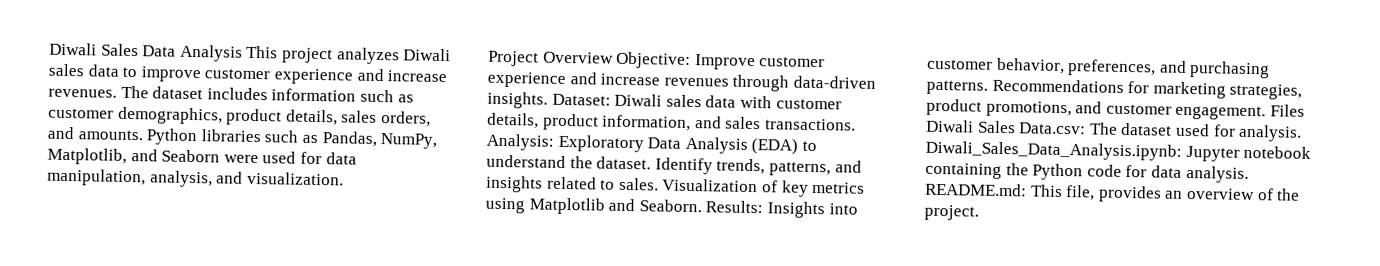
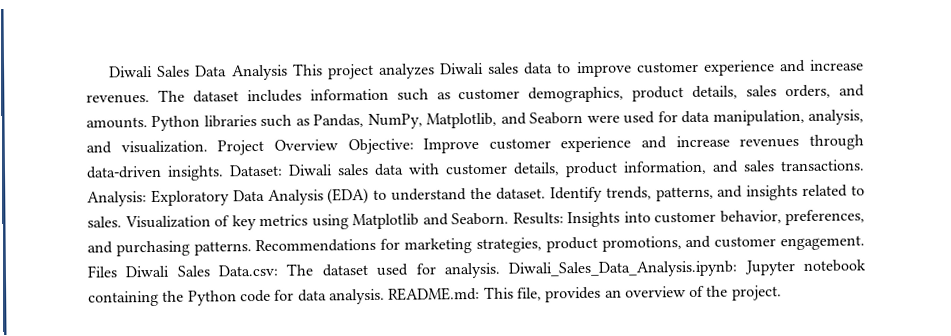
- Python libraries such as Pandas, NumPy, Matplotlib, and Seaborn were used for data manipulation, analysis, and visualization.
- Project Overview Objective: Improve customer experience and increase revenues through data-driven insights.
+ Python libraries such as Pandas, NumPy, Matplotlib, and Seaborn were used for data manipulation, analysis, and visualization. Project Overview Objective: Improve customer experience and increase revenues through data-driven insights.

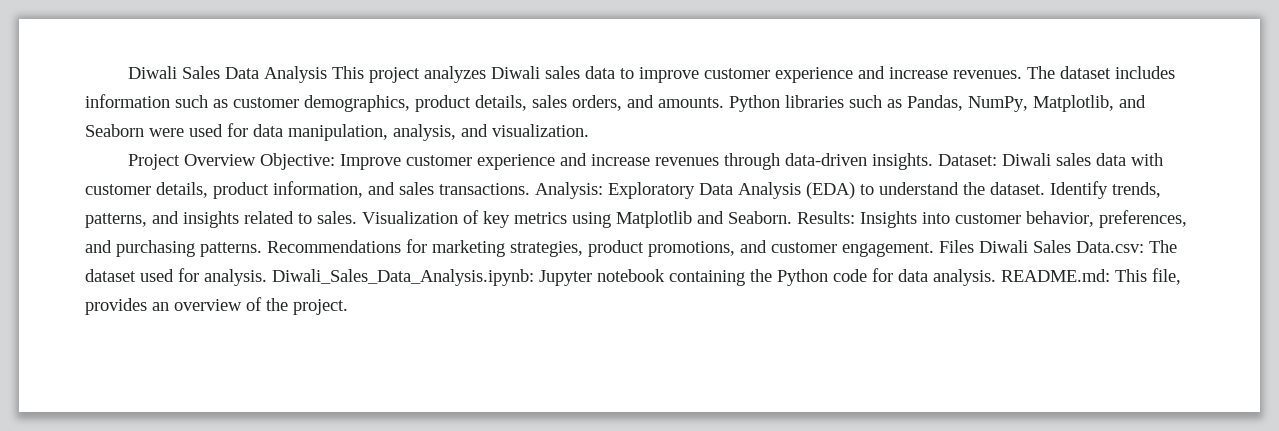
- Python libraries such as Pandas, NumPy, Matplotlib, and Seaborn were used for data manipulation, analysis, and visualization. Project Overview Objective: Improve customer experience and increase revenues through data-driven insights.
+ Python libraries such as Pandas, NumPy, Matplotlib, and Seaborn were used for data manipulation, analysis, and visualization.
+ Project Overview Objective: Improve customer experience and increase revenues through data-driven insights.

